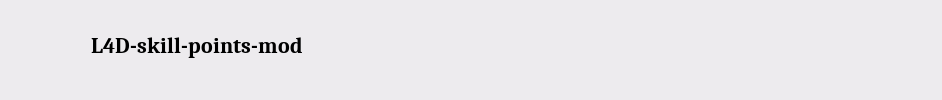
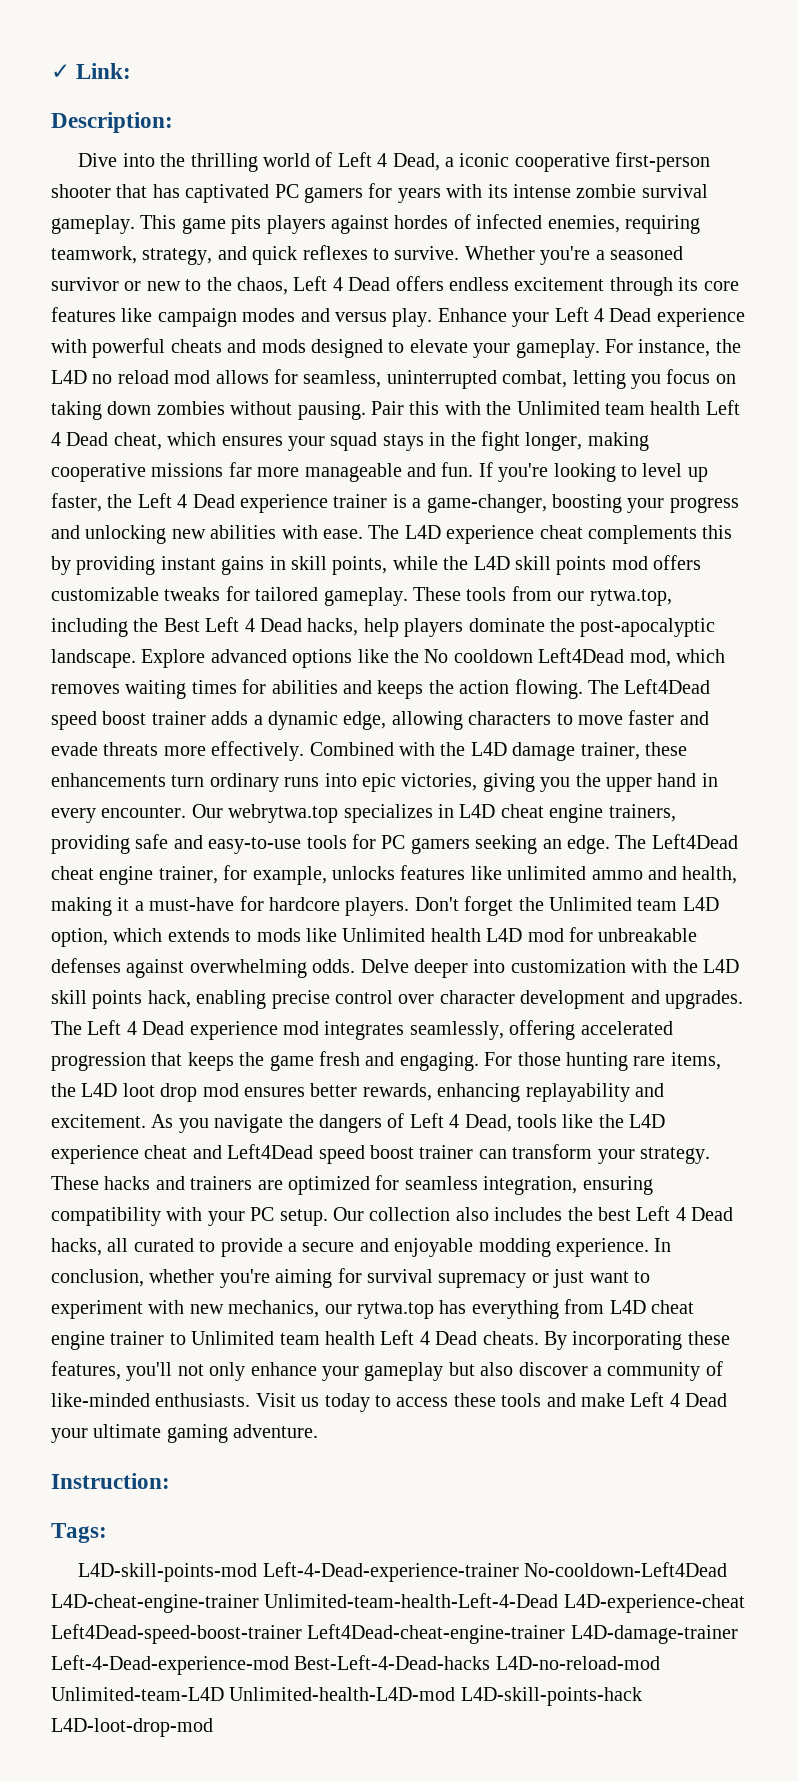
- L4D-skill-points-mod
+ ✓ Link:
+ Description:
+ Dive into the thrilling world of Left 4 Dead, a iconic cooperative first-person shooter that has captivated PC gamers for years with its intense zombie survival gameplay. This game pits players against hordes of infected enemies, requiring teamwork, strategy, and quick reflexes to survive. Whether you're a seasoned survivor or new to the chaos, Left 4 Dead offers endless excitement through its core features like campaign modes and versus play. Enhance your Left 4 Dead experience with powerful cheats and mods designed to elevate your gameplay. For instance, the L4D no reload mod allows for seamless, uninterrupted combat, letting you focus on taking down zombies without pausing. Pair this with the Unlimited team health Left 4 Dead cheat, which ensures your squad stays in the fight longer, making cooperative missions far more manageable and fun. If you're looking to level up faster, the Left 4 Dead experience trainer is a game-changer, boosting your progress and unlocking new abilities with ease. The L4D experience cheat complements this by providing instant gains in skill points, while the L4D skill points mod offers customizable tweaks for tailored gameplay. These tools from our rytwa.top, including the Best Left 4 Dead hacks, help players dominate the post-apocalyptic landscape. Explore advanced options like the No cooldown Left4Dead mod, which removes waiting times for abilities and keeps the action flowing. The Left4Dead speed boost trainer adds a dynamic edge, allowing characters to move faster and evade threats more effectively. Combined with the L4D damage trainer, these enhancements turn ordinary runs into epic victories, giving you the upper hand in every encounter. Our webrytwa.top specializes in L4D cheat engine trainers, providing safe and easy-to-use tools for PC gamers seeking an edge. The Left4Dead cheat engine trainer, for example, unlocks features like unlimited ammo and health, making it a must-have for hardcore players. Don't forget the Unlimited team L4D option, which extends to mods like Unlimited health L4D mod for unbreakable defenses against overwhelming odds. Delve deeper into customization with the L4D skill points hack, enabling precise control over character development and upgrades. The Left 4 Dead experience mod integrates seamlessly, offering accelerated progression that keeps the game fresh and engaging. For those hunting rare items, the L4D loot drop mod ensures better rewards, enhancing replayability and excitement. As you navigate the dangers of Left 4 Dead, tools like the L4D experience cheat and Left4Dead speed boost trainer can transform your strategy. These hacks and trainers are optimized for seamless integration, ensuring compatibility with your PC setup. Our collection also includes the best Left 4 Dead hacks, all curated to provide a secure and enjoyable modding experience. In conclusion, whether you're aiming for survival supremacy or just want to experiment with new mechanics, our rytwa.top has everything from L4D cheat engine trainer to Unlimited team health Left 4 Dead cheats. By incorporating these features, you'll not only enhance your gameplay but also discover a community of like-minded enthusiasts. Visit us today to access these tools and make Left 4 Dead your ultimate gaming adventure.
+ Instruction:
+ Tags:
+ L4D-skill-points-mod Left-4-Dead-experience-trainer No-cooldown-Left4Dead L4D-cheat-engine-trainer Unlimited-team-health-Left-4-Dead L4D-experience-cheat Left4Dead-speed-boost-trainer Left4Dead-cheat-engine-trainer L4D-damage-trainer Left-4-Dead-experience-mod Best-Left-4-Dead-hacks L4D-no-reload-mod Unlimited-team-L4D Unlimited-health-L4D-mod L4D-skill-points-hack L4D-loot-drop-mod

